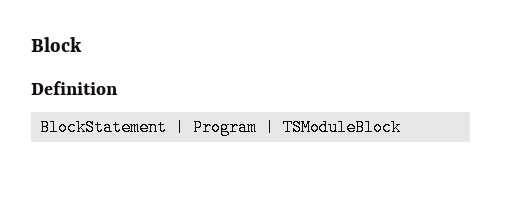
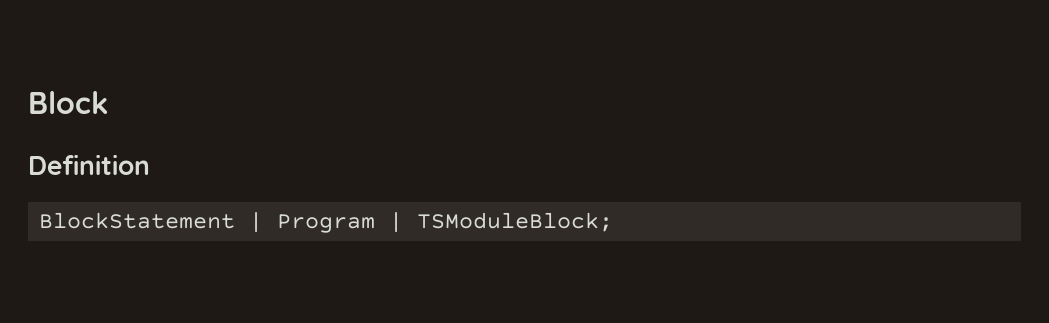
- BlockStatement | Program | TSModuleBlock
+ BlockStatement | Program | TSModuleBlock;

